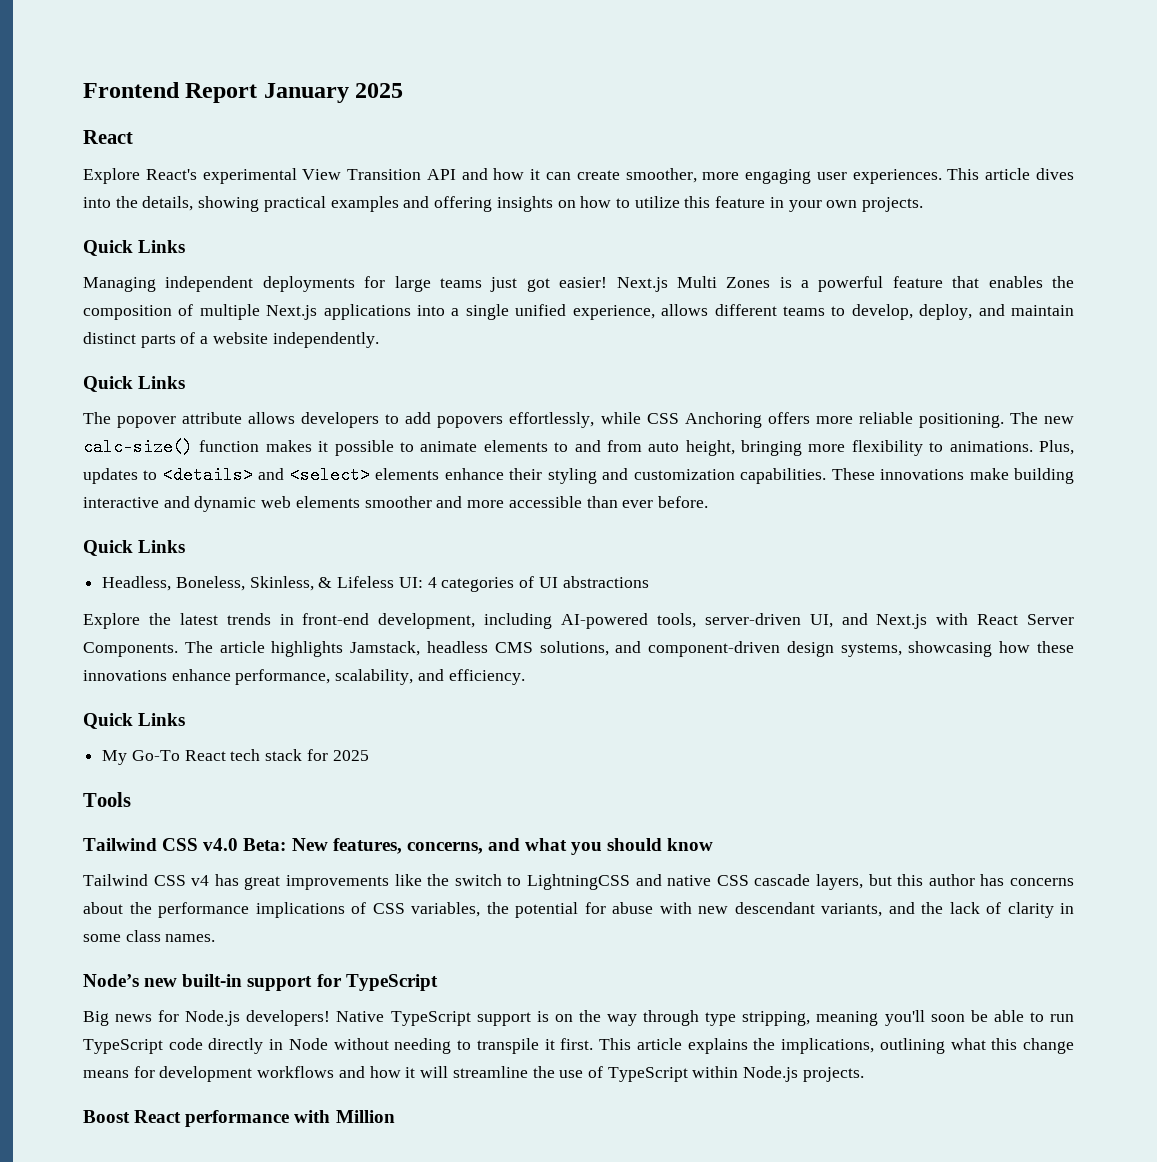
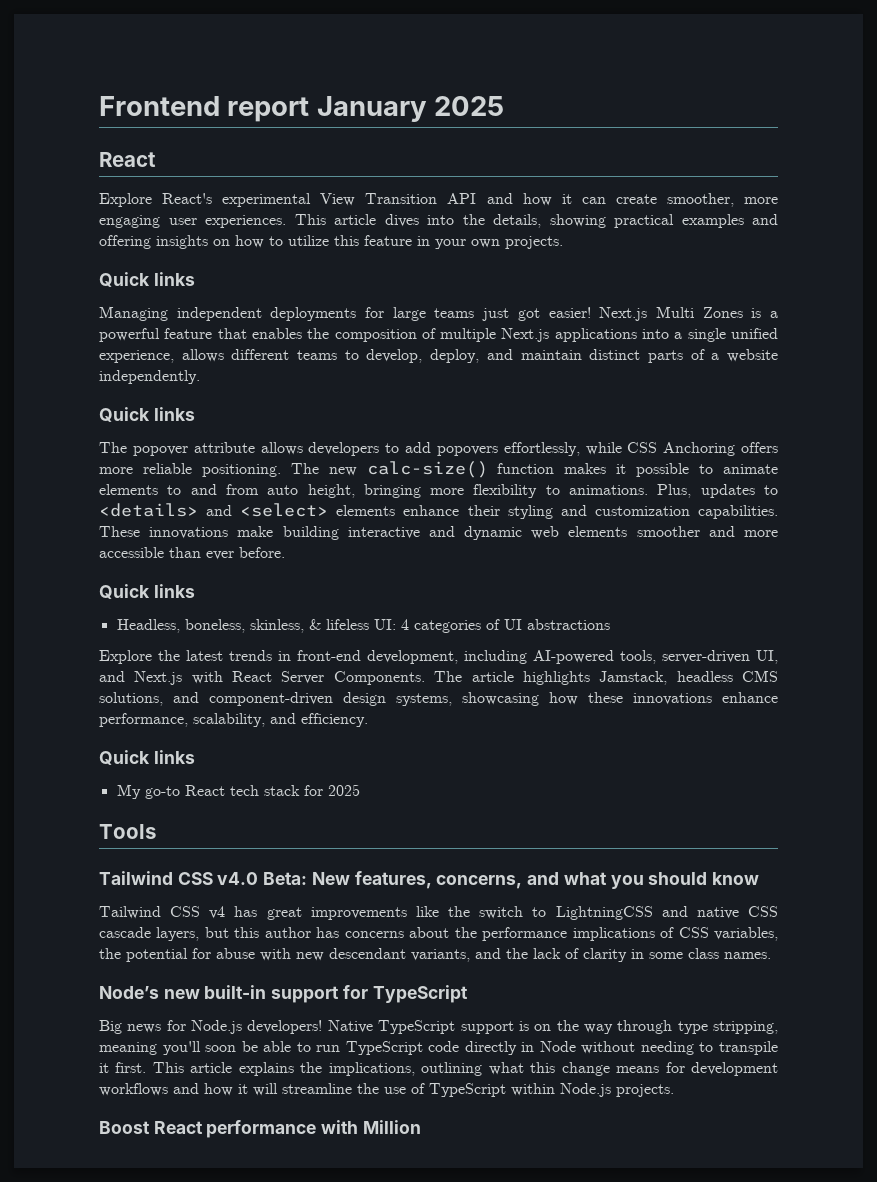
- Frontend Report January 2025
+ Frontend report January 2025
  This article dives into the details, showing practical examples and offering insights on how to utilize this feature in your own projects.
- Quick Links
+ Quick links
  Next.js Multi Zones is a powerful feature that enables the composition of multiple Next.js applications into a single unified experience, allows different teams to develop, deploy, and maintain distinct parts of a website independently.
- Quick Links
+ Quick links
  These innovations make building interactive and dynamic web elements smoother and more accessible than ever before.
- Quick Links
+ Quick links
- Headless, Boneless, Skinless, & Lifeless UI: 4 categories of UI abstractions
+ Headless, boneless, skinless, & lifeless UI: 4 categories of UI abstractions
  The article highlights Jamstack, headless CMS solutions, and component-driven design systems, showcasing how these innovations enhance performance, scalability, and efficiency.
- Quick Links
+ Quick links
- My Go-To React tech stack for 2025
+ My go-to React tech stack for 2025

